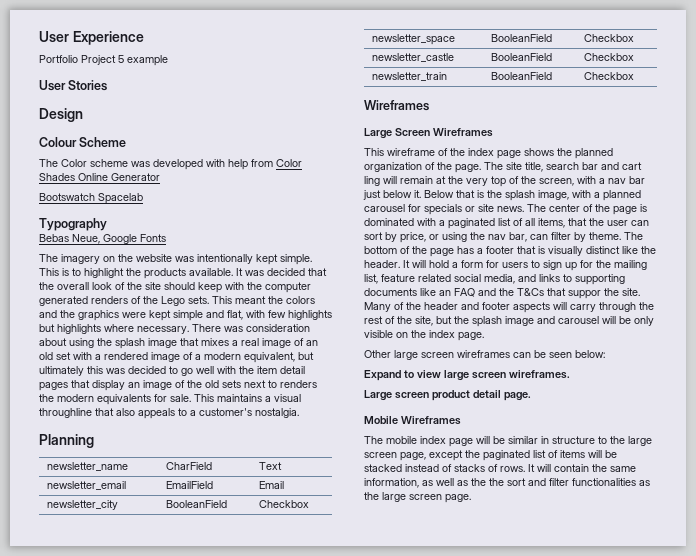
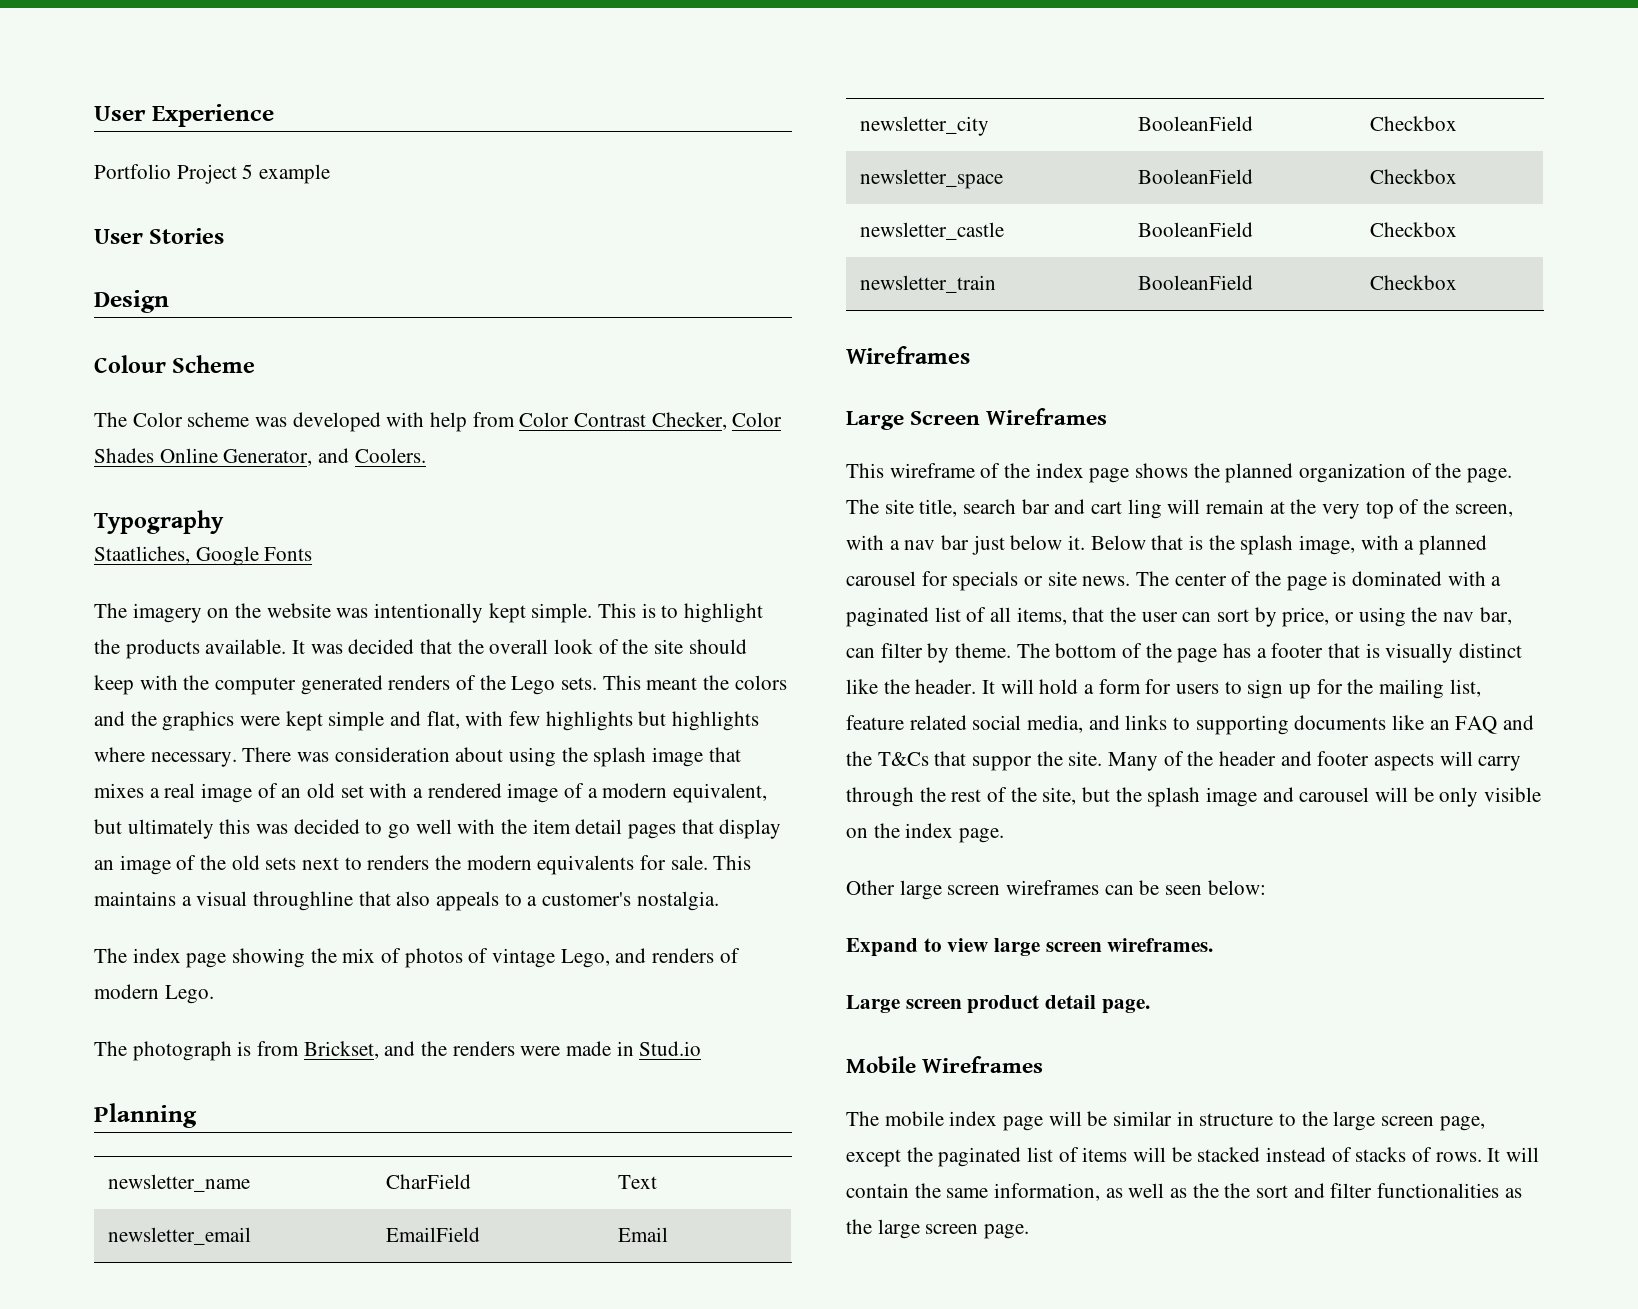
- The Color scheme was developed with help from Color Shades Online Generator
- Bootswatch Spacelab
+ The Color scheme was developed with help from Color Contrast Checker, Color Shades Online Generator, and Coolers.
- Bebas Neue, Google Fonts
+ Staatliches, Google Fonts
+ The index page showing the mix of photos of vintage Lego, and renders of modern Lego.
+ The photograph is from Brickset, and the renders were made in Stud.io

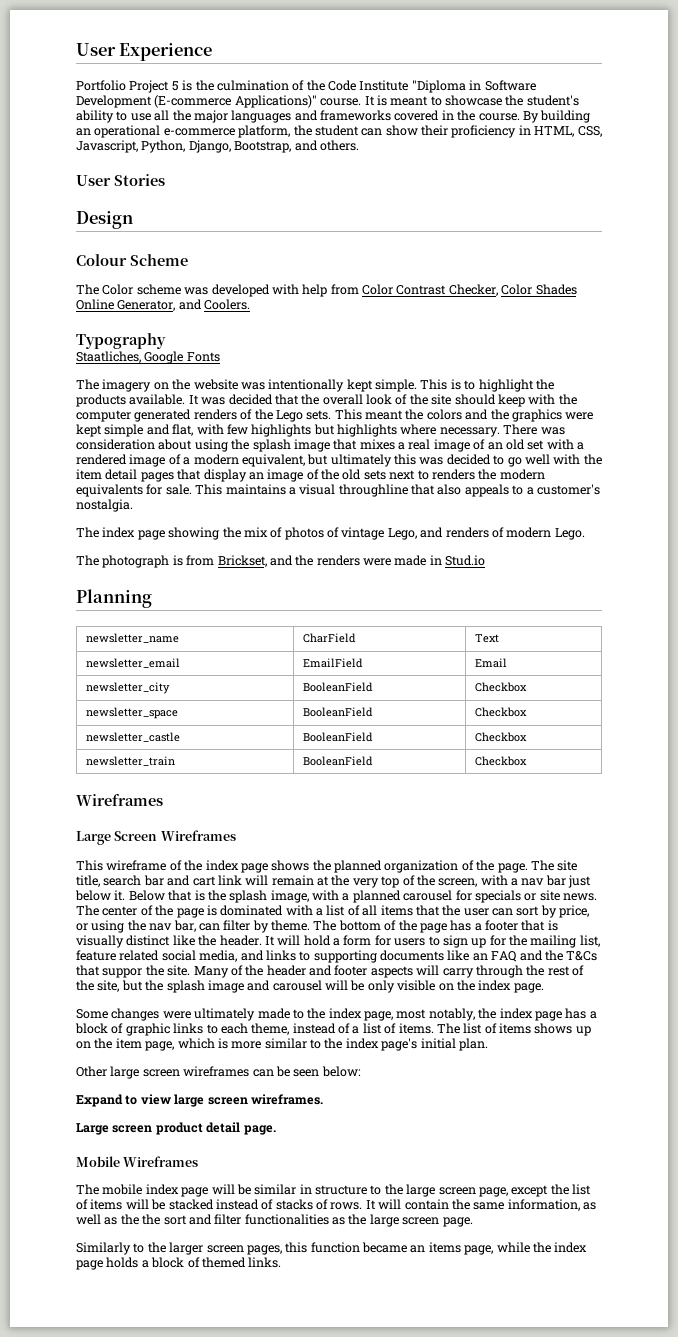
- Portfolio Project 5 example
+ Portfolio Project 5 is the culmination of the Code Institute "Diploma in Software Development (E-commerce Applications)" course. It is meant to showcase the student's ability to use all the major languages and frameworks covered in the course. By building an operational e-commerce platform, the student can show their proficiency in HTML, CSS, Javascript, Python, Django, Bootstrap, and others.
- The site title, search bar and cart ling will remain at the very top of the screen, with a nav bar just below it.
+ The site title, search bar and cart link will remain at the very top of the screen, with a nav bar just below it.
- The center of the page is dominated with a paginated list of all items, that the user can sort by price, or using the nav bar, can filter by theme.
+ The center of the page is dominated with a list of all items that the user can sort by price, or using the nav bar, can filter by theme.
+ Some changes were ultimately made to the index page, most notably, the index page has a block of graphic links to each theme, instead of a list of items. The list of items shows up on the item page, which is more similar to the index page's initial plan.
- The mobile index page will be similar in structure to the large screen page, except the paginated list of items will be stacked instead of stacks of rows.
+ The mobile index page will be similar in structure to the large screen page, except the list of items will be stacked instead of stacks of rows.
+ Similarly to the larger screen pages, this function became an items page, while the index page holds a block of themed links.

